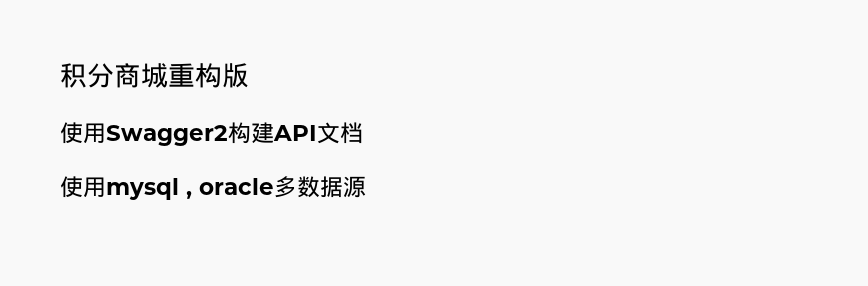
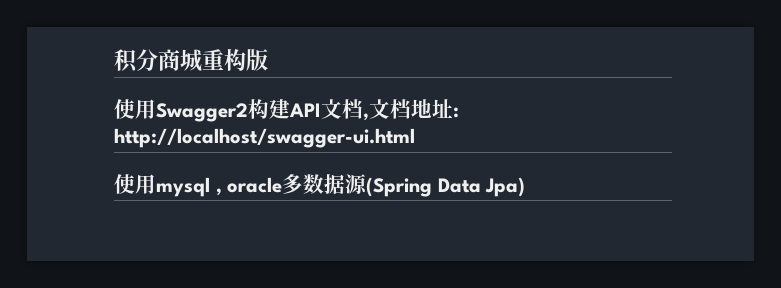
- 使用Swagger2构建API文档
+ 使用Swagger2构建API文档,文档地址: http://localhost/swagger-ui.html
- 使用mysql , oracle多数据源
+ 使用mysql , oracle多数据源(Spring Data Jpa)

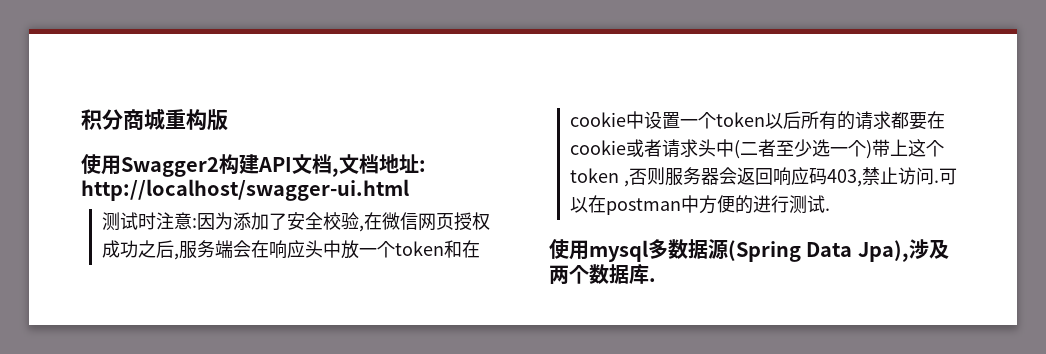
+ 测试时注意:因为添加了安全校验,在微信网页授权成功之后,服务端会在响应头中放一个token和在cookie中设置一个token以后所有的请求都要在cookie或者请求头中(二者至少选一个)带上这个token ,否则服务器会返回响应码403,禁止访问.可以在postman中方便的进行测试.
- 使用mysql , oracle多数据源(Spring Data Jpa)
+ 使用mysql多数据源(Spring Data Jpa),涉及两个数据库.

